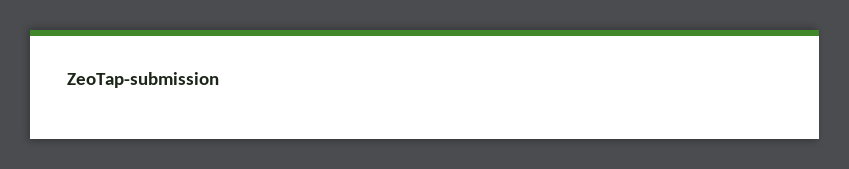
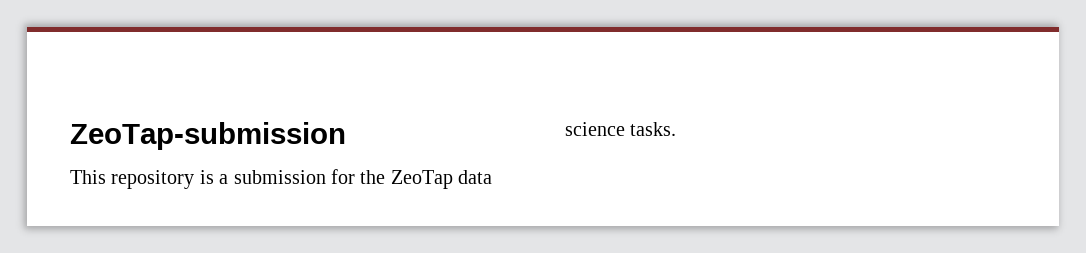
+ This repository is a submission for the ZeoTap data science tasks.

